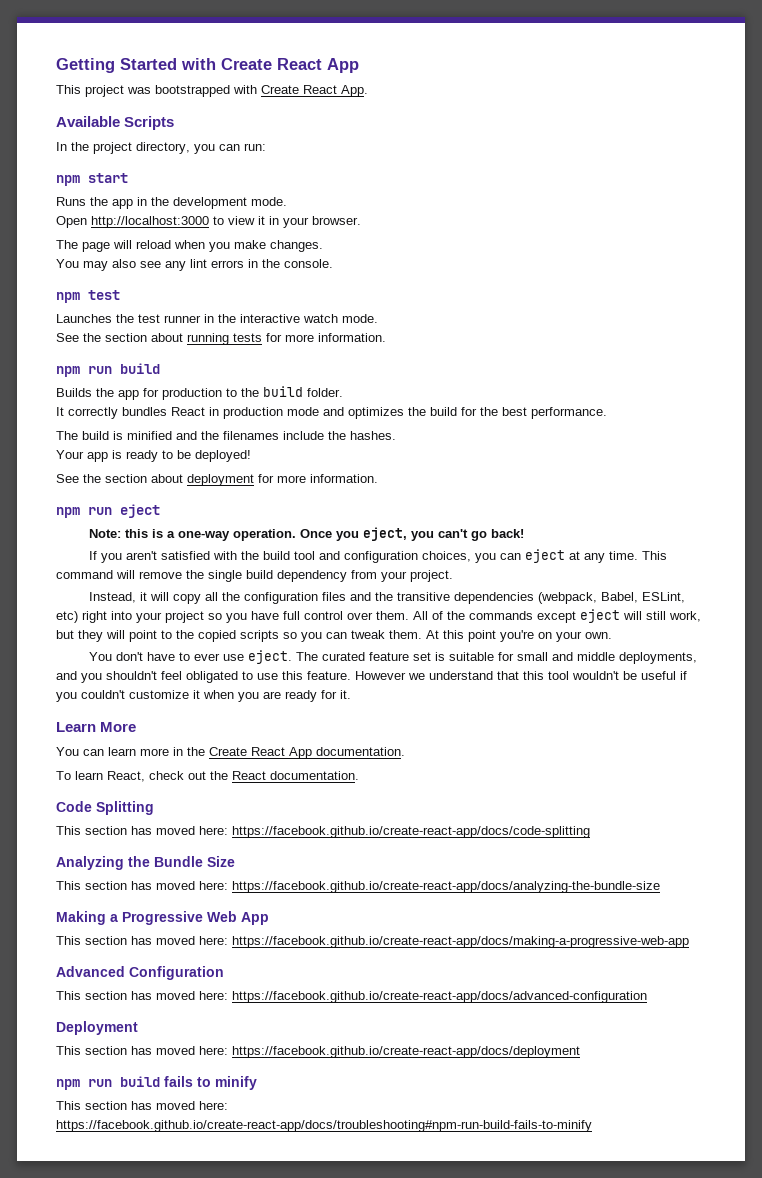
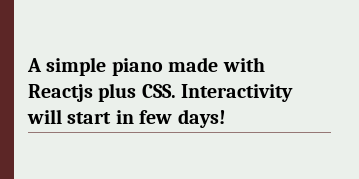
- Getting Started with Create React App
- This project was bootstrapped with Create React App.
- Available Scripts
- In the project directory, you can run:
- npm start
- Runs the app in the development mode.
- Open http://localhost:3000 to view it in your browser.
- The page will reload when you make changes.
- You may also see any lint errors in the console.
- npm test
- Launches the test runner in the interactive watch mode.
- See the section about running tests for more information.
- npm run build
- Builds the app for production to the build folder.
- It correctly bundles React in production mode and optimizes the build for the best performance.
- The build is minified and the filenames include the hashes.
- Your app is ready to be deployed!
- See the section about deployment for more information.
- npm run eject
- Note: this is a one-way operation. Once you eject, you can't go back!
- If you aren't satisfied with the build tool and configuration choices, you can eject at any time. This command will remove the single build dependency from your project.
- Instead, it will copy all the configuration files and the transitive dependencies (webpack, Babel, ESLint, etc) right into your project so you have full control over them. All of the commands except eject will still work, but they will point to the copied scripts so you can tweak them. At this point you're on your own.
- You don't have to ever use eject. The curated feature set is suitable for small and middle deployments, and you shouldn't feel obligated to use this feature. However we understand that this tool wouldn't be useful if you couldn't customize it when you are ready for it.
- Learn More
- You can learn more in the Create React App documentation.
- To learn React, check out the React documentation.
- Code Splitting
- This section has moved here: https://facebook.github.io/create-react-app/docs/code-splitting
- Analyzing the Bundle Size
- This section has moved here: https://facebook.github.io/create-react-app/docs/analyzing-the-bundle-size
- Making a Progressive Web App
- This section has moved here: https://facebook.github.io/create-react-app/docs/making-a-progressive-web-app
- Advanced Configuration
- This section has moved here: https://facebook.github.io/create-react-app/docs/advanced-configuration
- Deployment
- This section has moved here: https://facebook.github.io/create-react-app/docs/deployment
- npm run build fails to minify
- This section has moved here: https://facebook.github.io/create-react-app/docs/troubleshooting#npm-run-build-fails-to-minify
+ A simple piano made with Reactjs plus CSS. Interactivity will start in few days!

